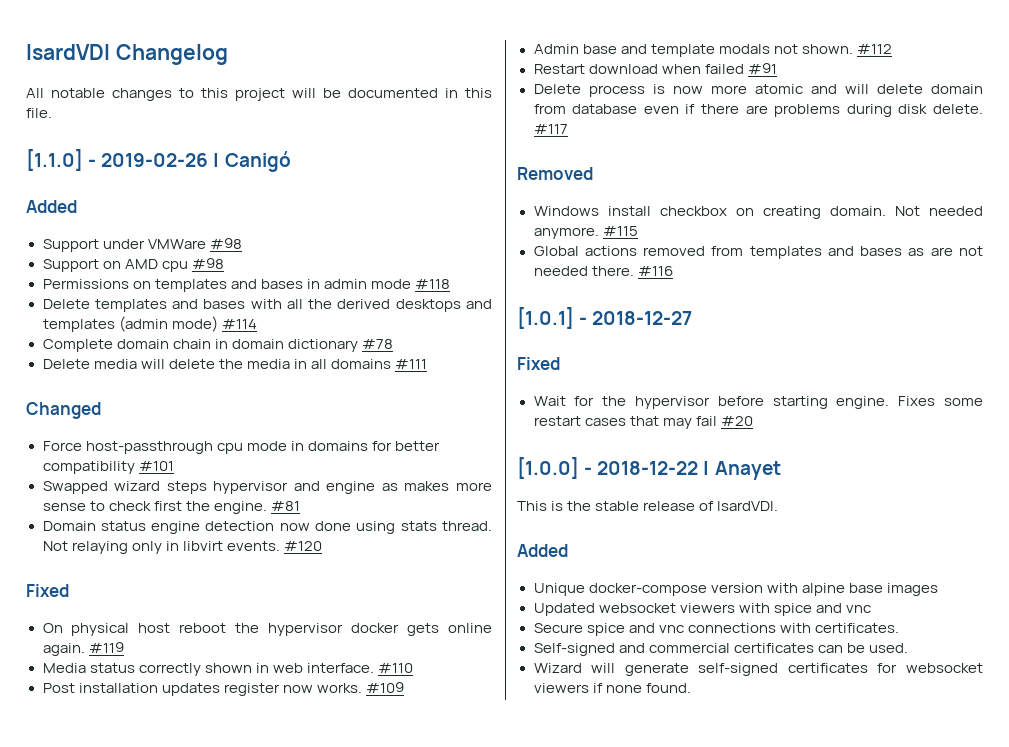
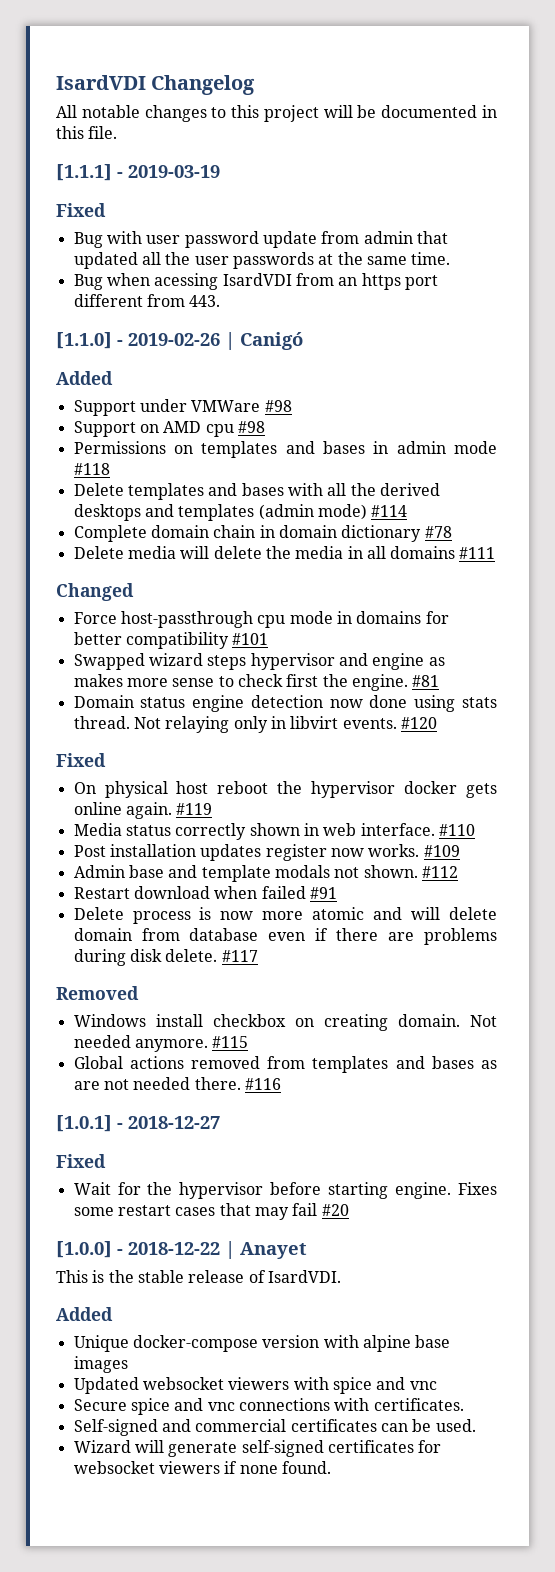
+ [1.1.1] - 2019-03-19
+ Fixed
+ Bug with user password update from admin that updated all the user passwords at the same time.
+ Bug when acessing IsardVDI from an https port different from 443.

